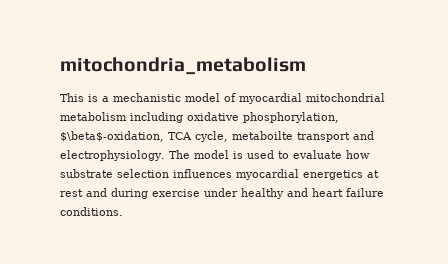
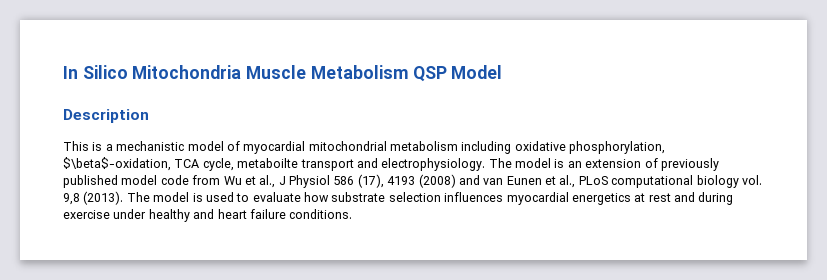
- mitochondria_metabolism
+ In Silico Mitochondria Muscle Metabolism QSP Model
+ Description
- The model is used to evaluate how substrate selection influences myocardial energetics at rest and during exercise under healthy and heart failure conditions.
+ The model is an extension of previously published model code from Wu et al., J Physiol 586 (17), 4193 (2008) and van Eunen et al., PLoS computational biology vol. 9,8 (2013). The model is used to evaluate how substrate selection influences myocardial energetics at rest and during exercise under healthy and heart failure conditions.

